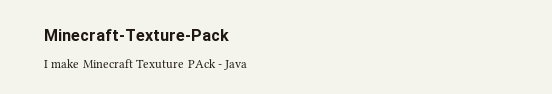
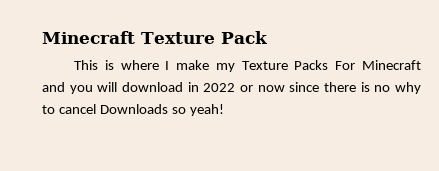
- Minecraft-Texture-Pack
- I make Minecraft Texuture PAck - Java
+ Minecraft Texture Pack
+ This is where I make my Texture Packs For Minecraft and you will download in 2022 or now since there is no why to cancel Downloads so yeah!

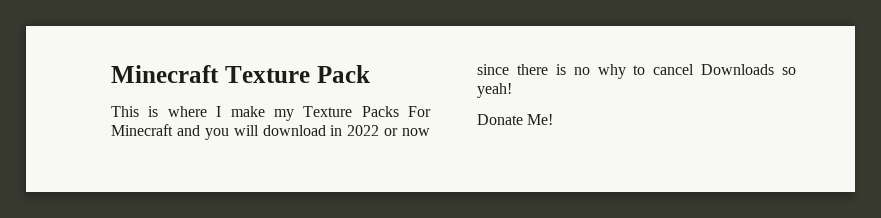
+ Donate Me!

